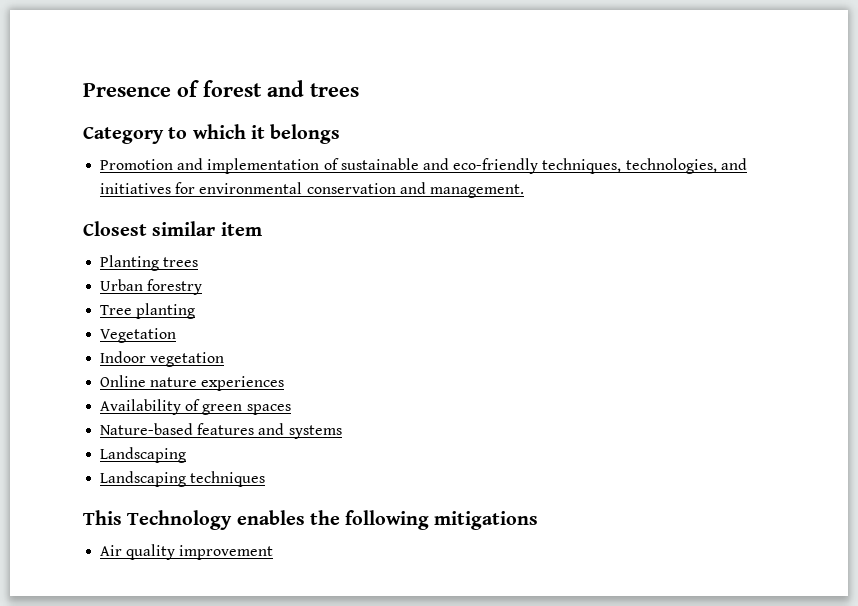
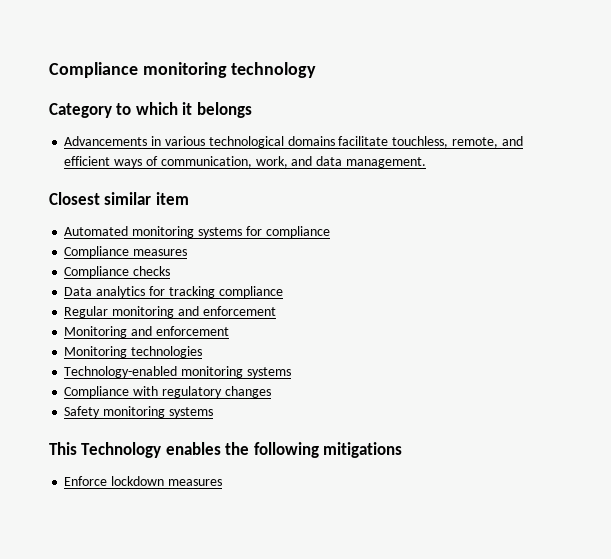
- Presence of forest and trees
+ Compliance monitoring technology
- Promotion and implementation of sustainable and eco-friendly techniques, technologies, and initiatives for environmental conservation and management.
+ Advancements in various technological domains facilitate touchless, remote, and efficient ways of communication, work, and data management.
  Closest similar item
- Planting trees
- Urban forestry
- Tree planting
- Vegetation
- Indoor vegetation
- Online nature experiences
- Availability of green spaces
- Nature-based features and systems
- Landscaping
- Landscaping techniques
+ Automated monitoring systems for compliance
+ Compliance measures
+ Compliance checks
+ Data analytics for tracking compliance
+ Regular monitoring and enforcement
+ Monitoring and enforcement
+ Monitoring technologies
+ Technology-enabled monitoring systems
+ Compliance with regulatory changes
+ Safety monitoring systems
- Air quality improvement
+ Enforce lockdown measures

